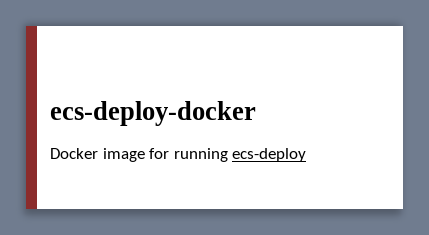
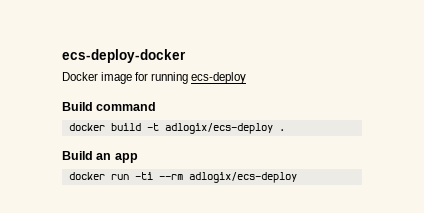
+ Build command
+ docker build -t adlogix/ecs-deploy .
+ Build an app
+ docker run -ti --rm adlogix/ecs-deploy

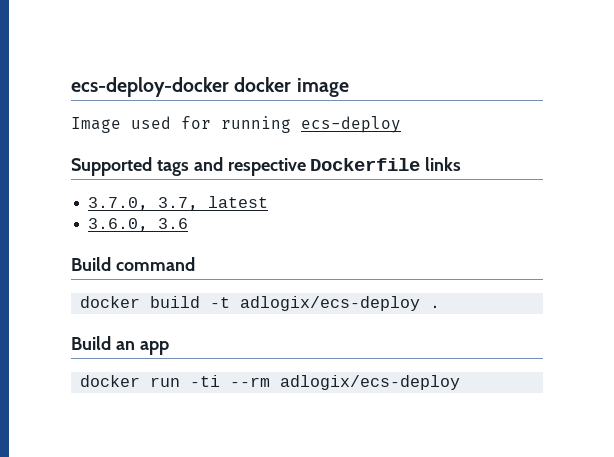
- ecs-deploy-docker
- Docker image for running ecs-deploy
+ ecs-deploy-docker docker image
+ Image used for running ecs-deploy
+ Supported tags and respective Dockerfile links
+ 3.7.0, 3.7, latest
+ 3.6.0, 3.6

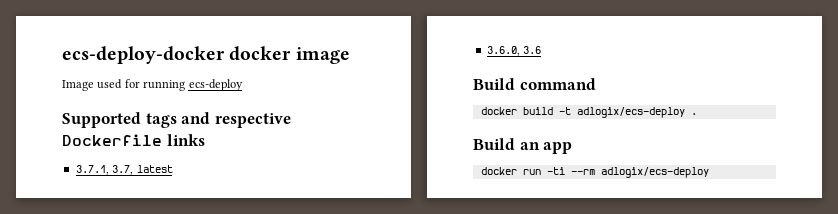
- 3.7.0, 3.7, latest
+ 3.7.1, 3.7, latest

